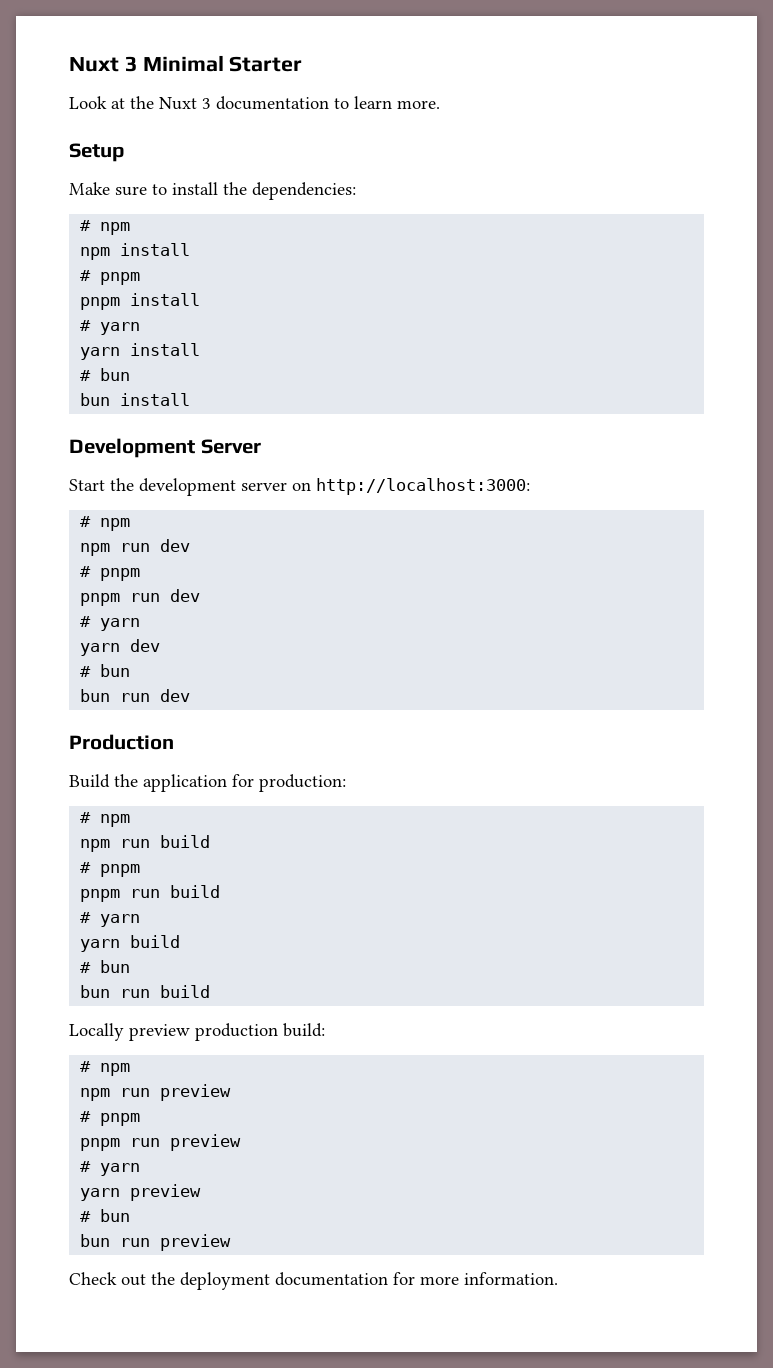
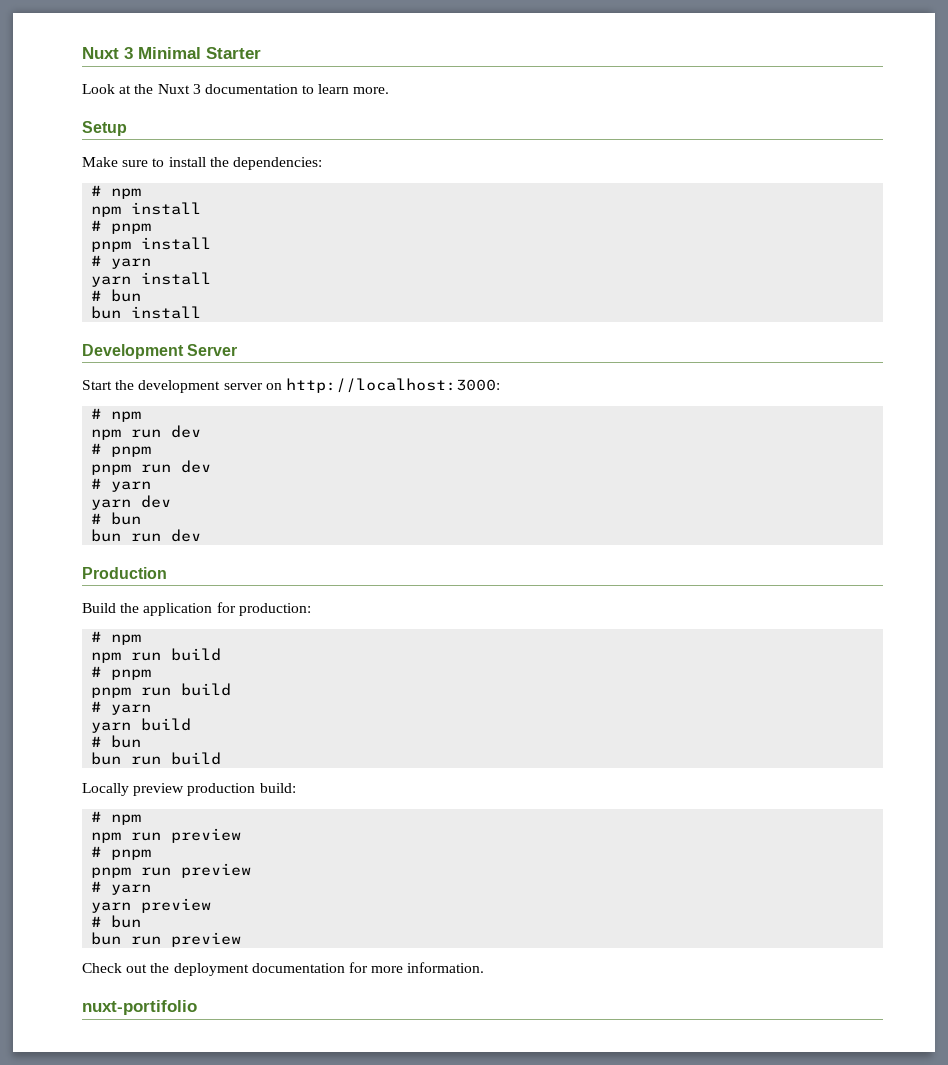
+ nuxt-portifolio

